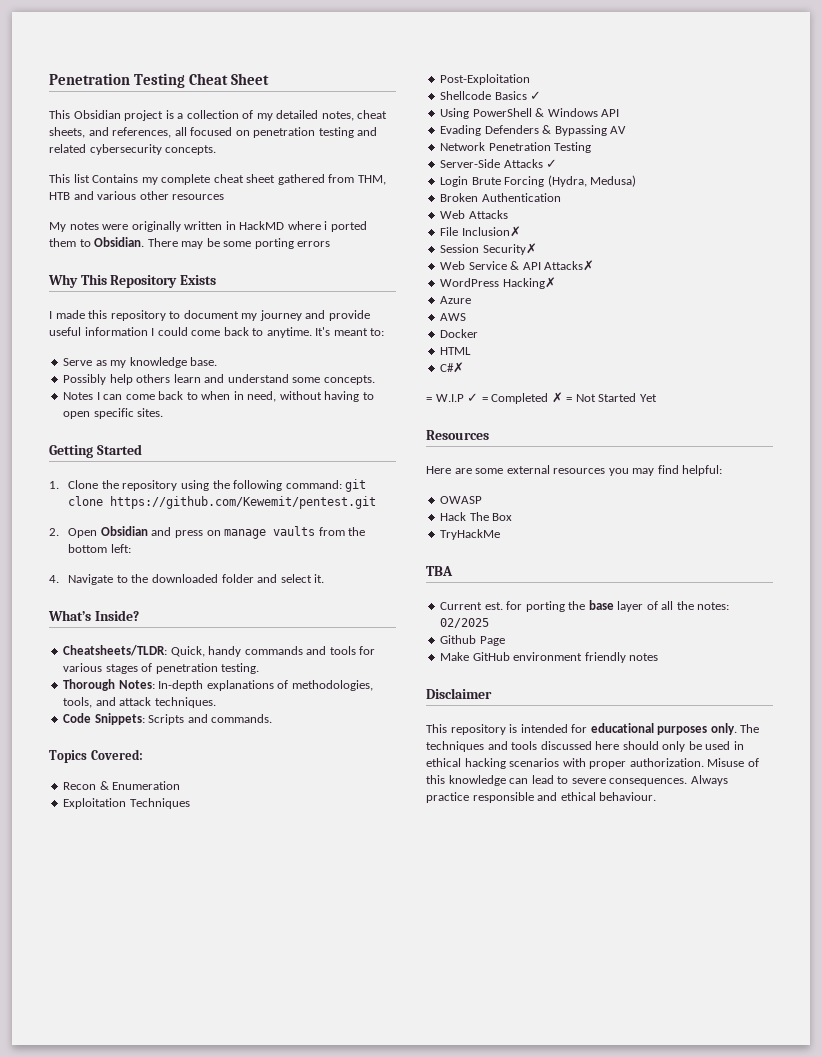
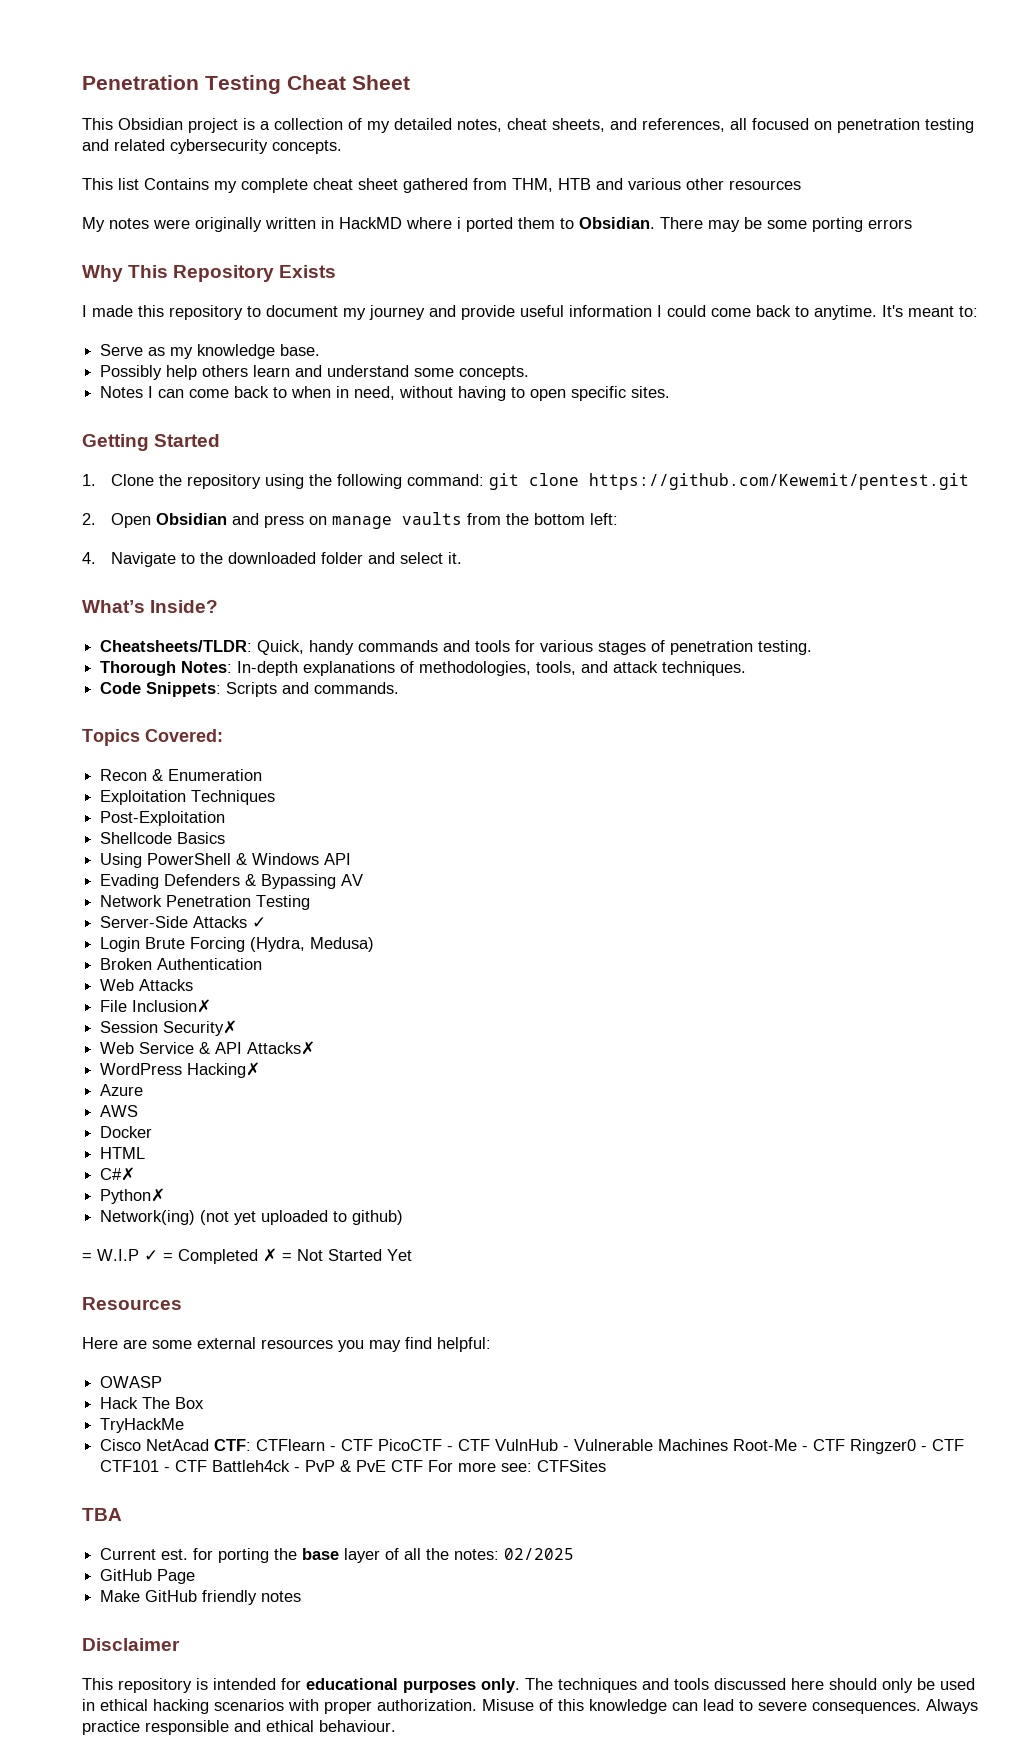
- Shellcode Basics ✓
+ Shellcode Basics
+ Python✗
+ Network(ing) (not yet uploaded to github)
+ Cisco NetAcad CTF: CTFlearn - CTF PicoCTF - CTF VulnHub - Vulnerable Machines Root-Me - CTF Ringzer0 - CTF CTF101 - CTF Battleh4ck - PvP & PvE CTF For more see: CTFSites
- Github Page
+ GitHub Page
- Make GitHub environment friendly notes
+ Make GitHub friendly notes

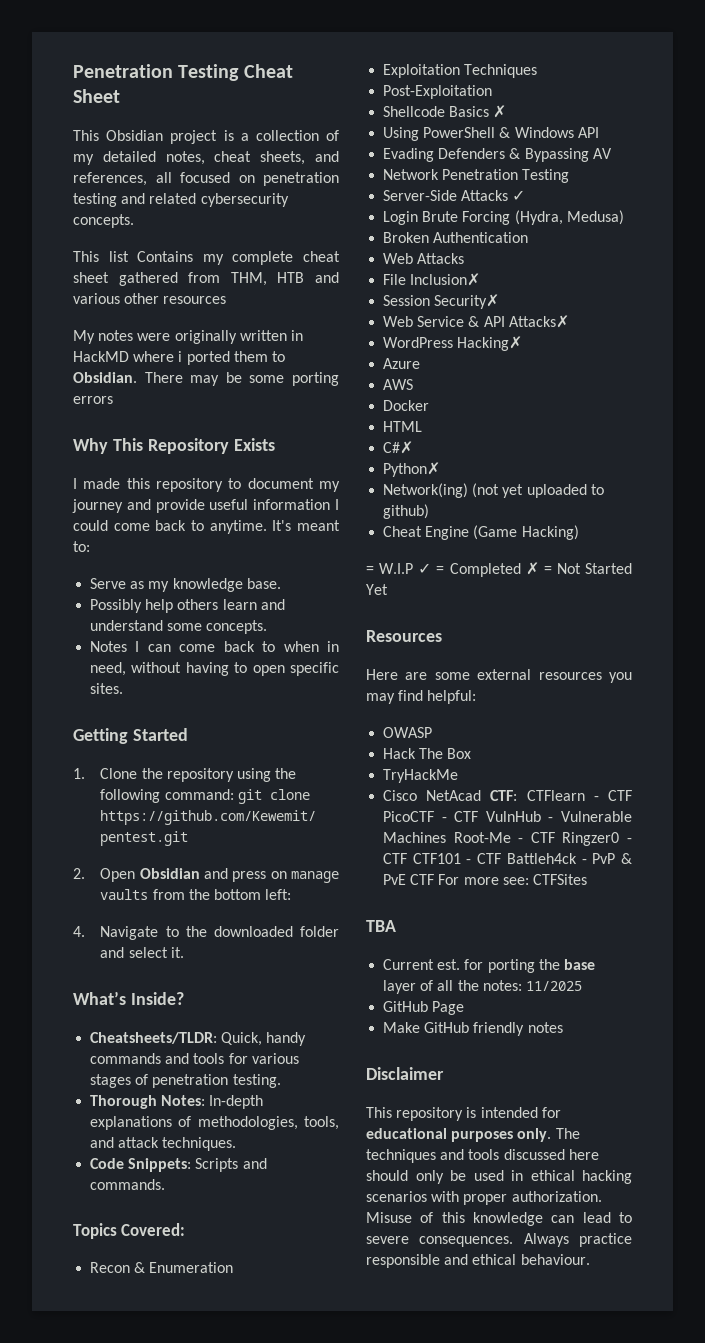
- Shellcode Basics
+ Shellcode Basics ✗
+ Cheat Engine (Game Hacking)
- Current est. for porting the base layer of all the notes: 02/2025
+ Current est. for porting the base layer of all the notes: 11/2025

